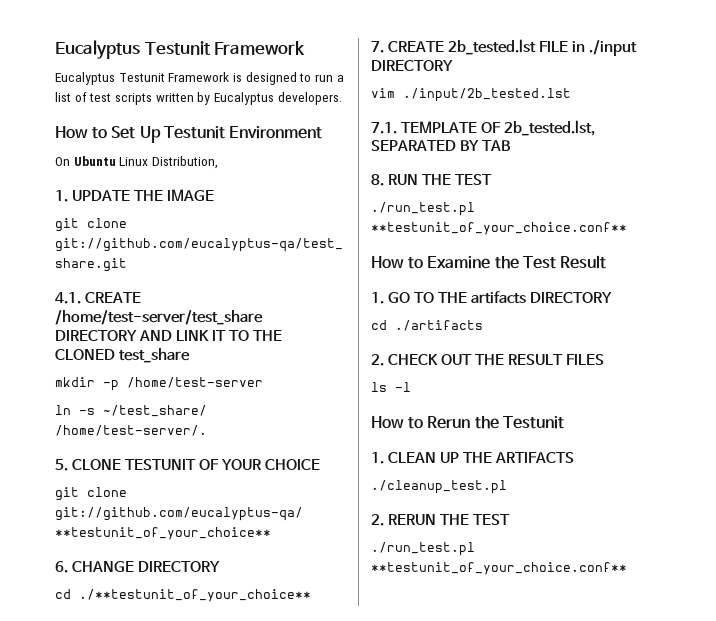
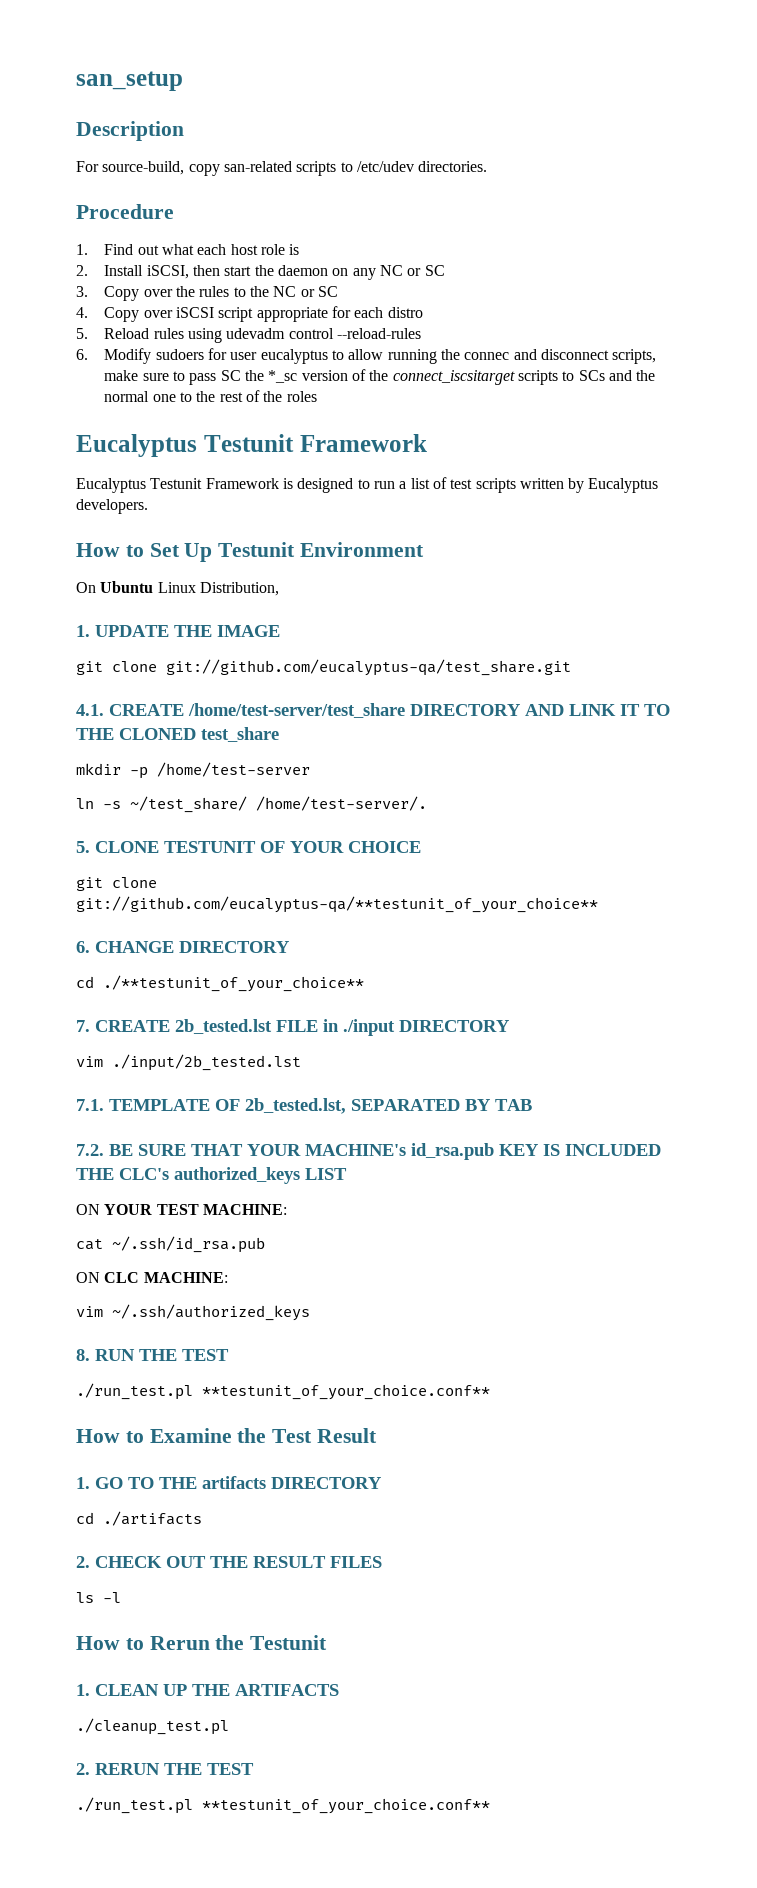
+ san_setup
+ Description
+ For source-build, copy san-related scripts to /etc/udev directories.
+ Procedure
+ 1. Find out what each host role is
+ 2. Install iSCSI, then start the daemon on any NC or SC
+ 3. Copy over the rules to the NC or SC
+ 4. Copy over iSCSI script appropriate for each distro
+ 5. Reload rules using udevadm control --reload-rules
+ 6. Modify sudoers for user eucalyptus to allow running the connec and disconnect scripts, make sure to pass SC the *_sc version of the connect_iscsitarget scripts to SCs and the normal one to the rest of the roles
+ 7.2. BE SURE THAT YOUR MACHINE's id_rsa.pub KEY IS INCLUDED THE CLC's authorized_keys LIST
+ ON YOUR TEST MACHINE:
+ cat ~/.ssh/id_rsa.pub
+ ON CLC MACHINE:
+ vim ~/.ssh/authorized_keys

